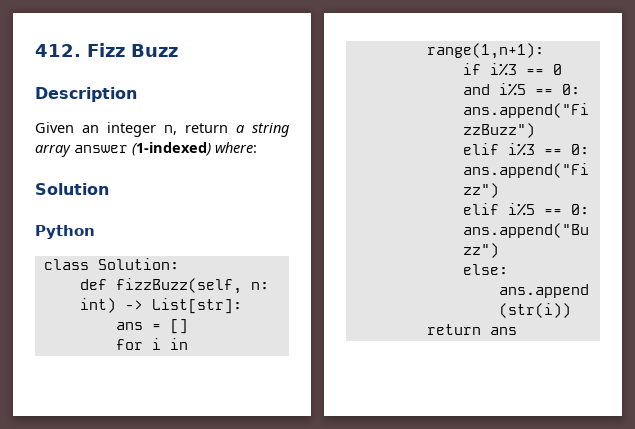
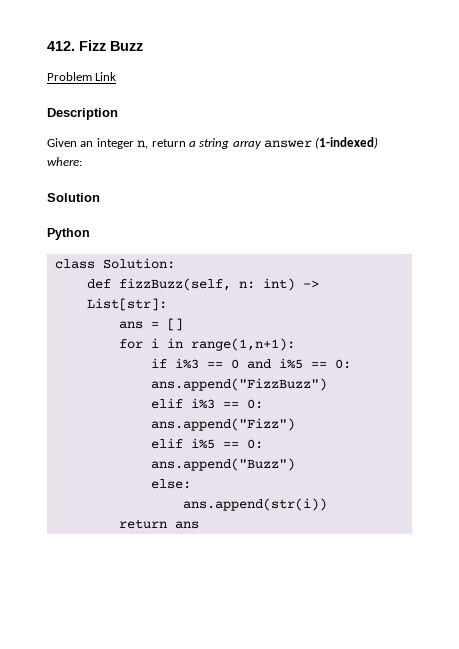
+ Problem Link

